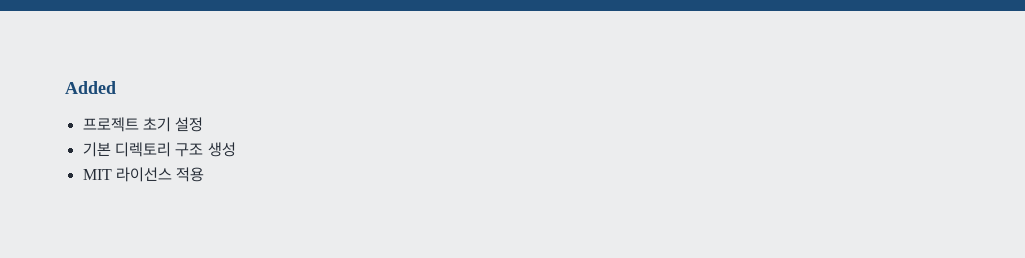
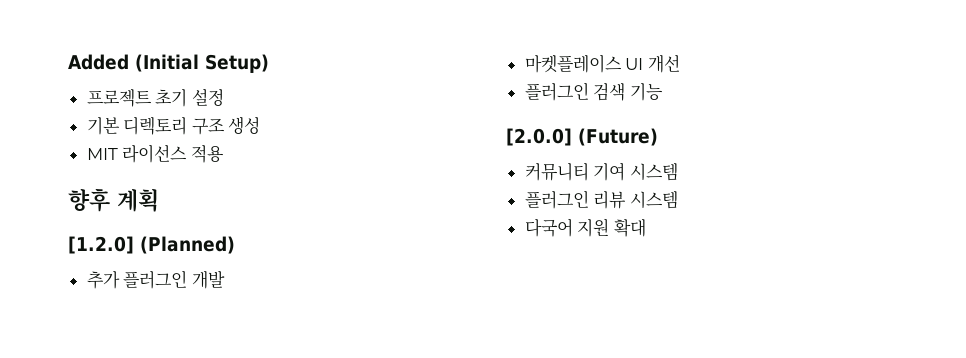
- Added
+ Added (Initial Setup)
+ 향후 계획
+ [1.2.0] (Planned)
+ 추가 플러그인 개발
+ 마켓플레이스 UI 개선
+ 플러그인 검색 기능
+ [2.0.0] (Future)
+ 커뮤니티 기여 시스템
+ 플러그인 리뷰 시스템
+ 다국어 지원 확대

